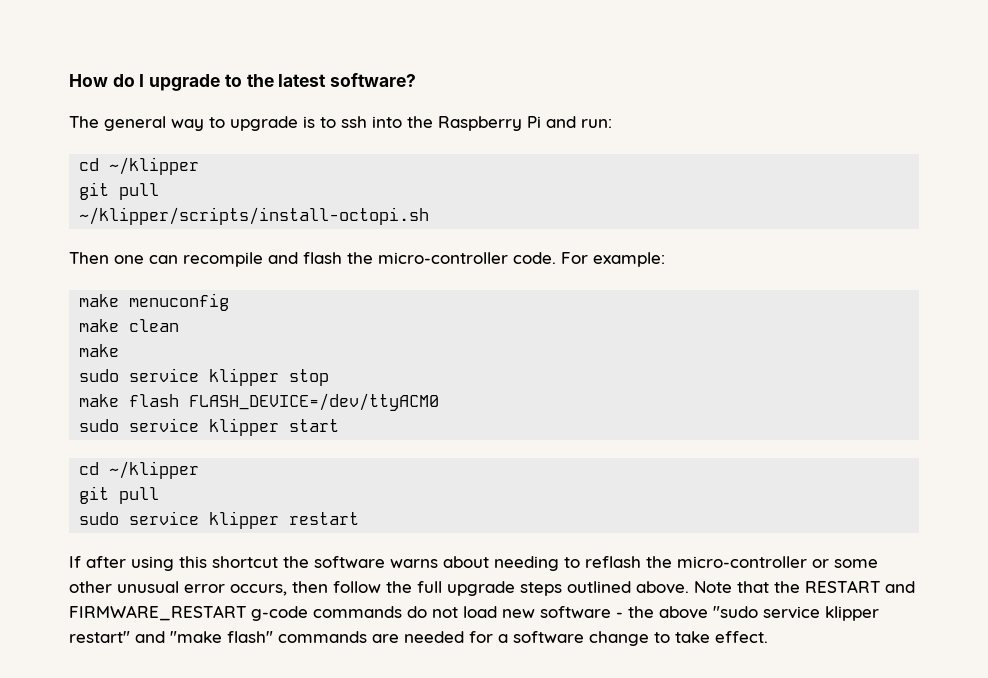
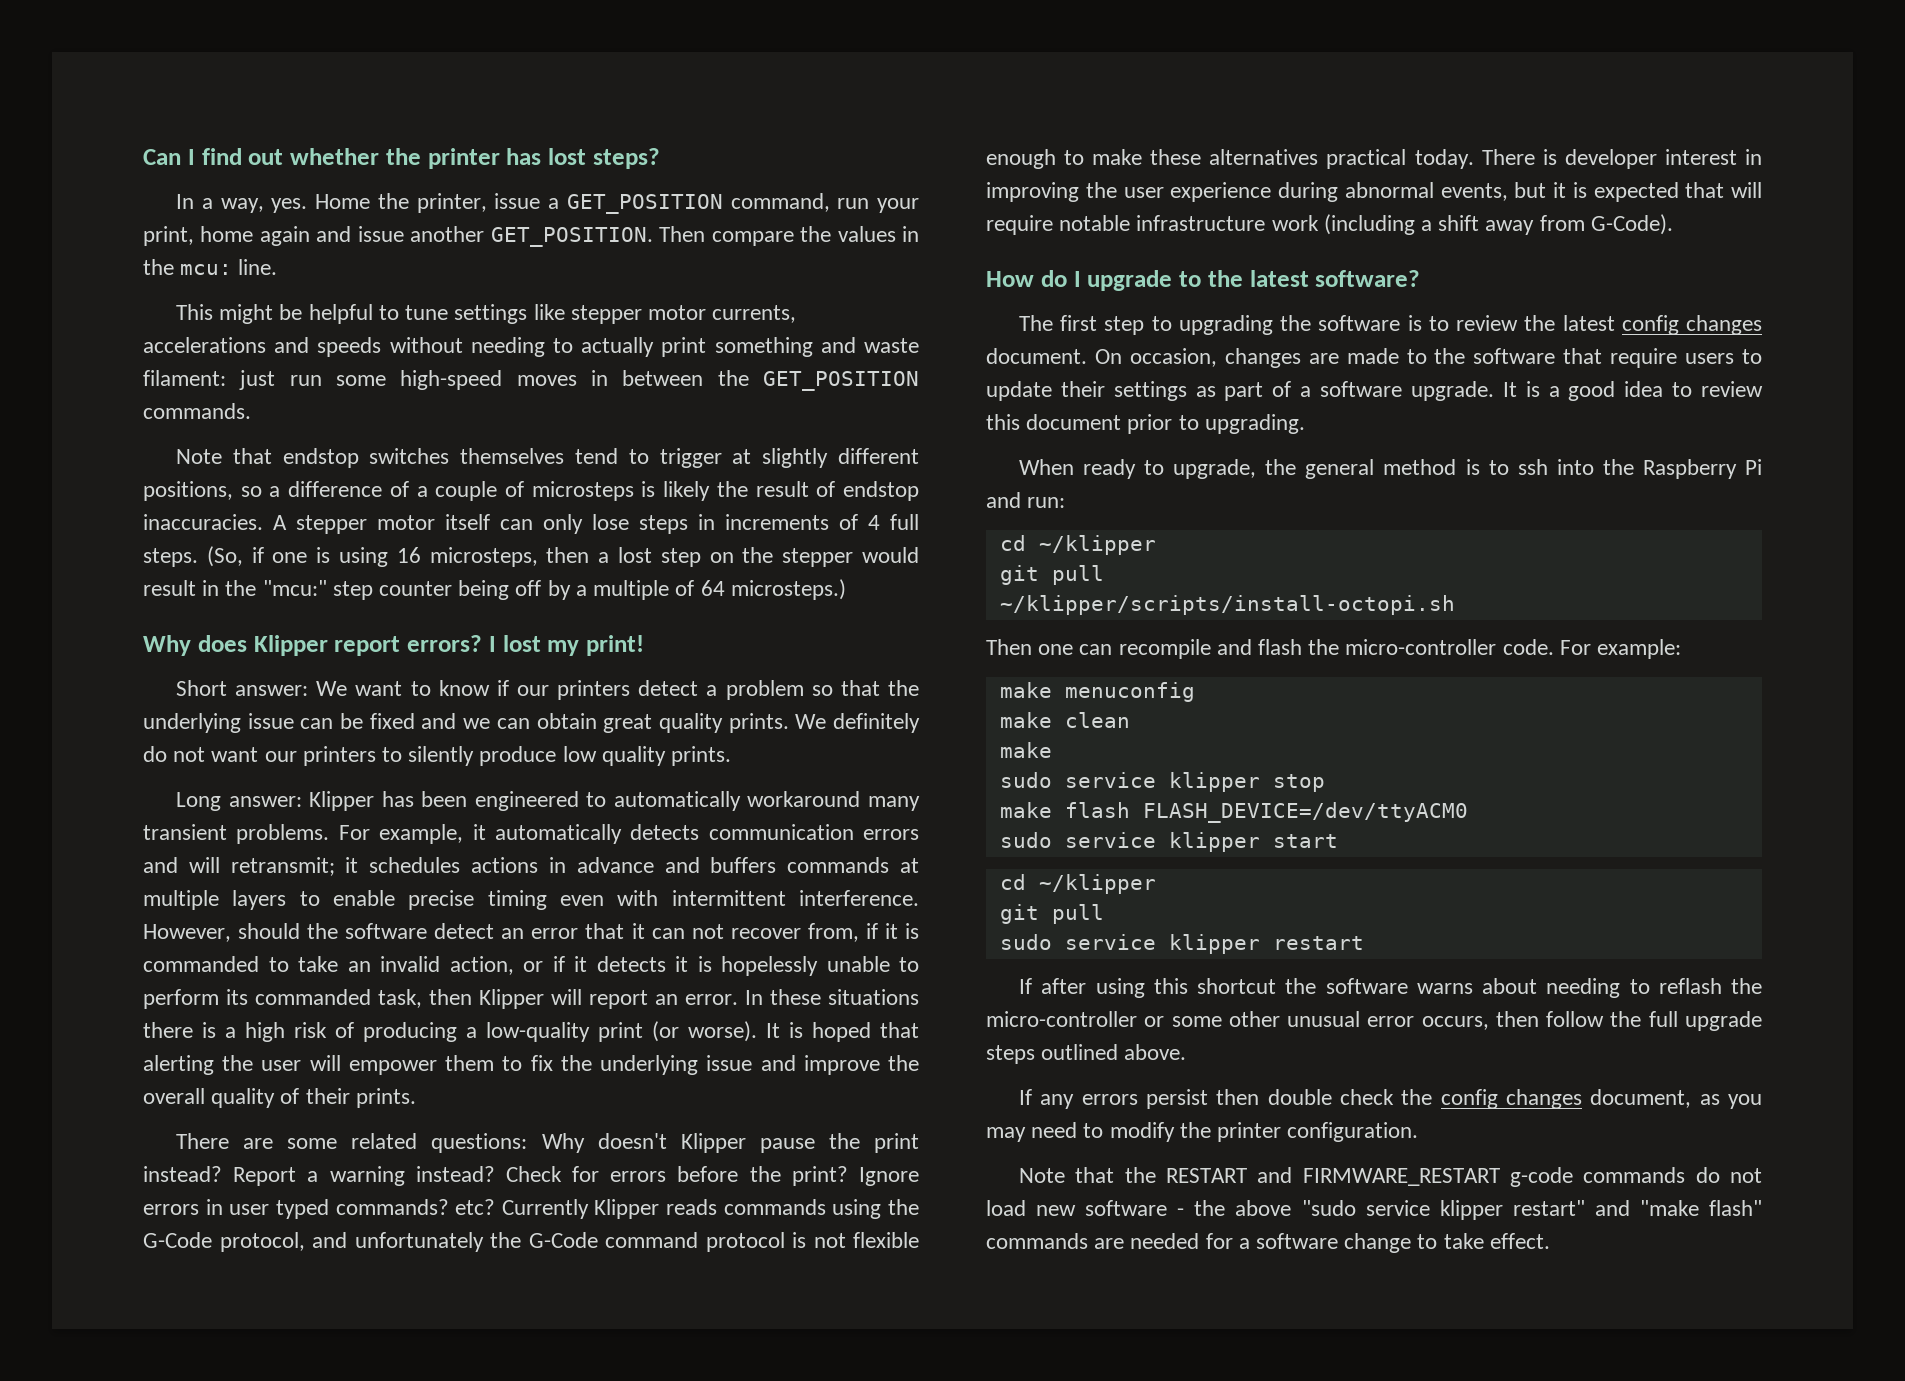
+ Can I find out whether the printer has lost steps?
+ In a way, yes. Home the printer, issue a GET_POSITION command, run your print, home again and issue another GET_POSITION. Then compare the values in the mcu: line.
+ This might be helpful to tune settings like stepper motor currents, accelerations and speeds without needing to actually print something and waste filament: just run some high-speed moves in between the GET_POSITION commands.
+ Note that endstop switches themselves tend to trigger at slightly different positions, so a difference of a couple of microsteps is likely the result of endstop inaccuracies. A stepper motor itself can only lose steps in increments of 4 full steps. (So, if one is using 16 microsteps, then a lost step on the stepper would result in the "mcu:" step counter being off by a multiple of 64 microsteps.)
+ Why does Klipper report errors? I lost my print!
+ Short answer: We want to know if our printers detect a problem so that the underlying issue can be fixed and we can obtain great quality prints. We definitely do not want our printers to silently produce low quality prints.
+ Long answer: Klipper has been engineered to automatically workaround many transient problems. For example, it automatically detects communication errors and will retransmit; it schedules actions in advance and buffers commands at multiple layers to enable precise timing even with intermittent interference. However, should the software detect an error that it can not recover from, if it is commanded to take an invalid action, or if it detects it is hopelessly unable to perform its commanded task, then Klipper will report an error. In these situations there is a high risk of producing a low-quality print (or worse). It is hoped that alerting the user will empower them to fix the underlying issue and improve the overall quality of their prints.
+ There are some related questions: Why doesn't Klipper pause the print instead? Report a warning instead? Check for errors before the print? Ignore errors in user typed commands? etc? Currently Klipper reads commands using the G-Code protocol, and unfortunately the G-Code command protocol is not flexible enough to make these alternatives practical today. There is developer interest in improving the user experience during abnormal events, but it is expected that will require notable infrastructure work (including a shift away from G-Code).
- The general way to upgrade is to ssh into the Raspberry Pi and run:
+ The first step to upgrading the software is to review the latest config changes document. On occasion, changes are made to the software that require users to update their settings as part of a software upgrade. It is a good idea to review this document prior to upgrading.
+ When ready to upgrade, the general method is to ssh into the Raspberry Pi and run:
- If after using this shortcut the software warns about needing to reflash the micro-controller or some other unusual error occurs, then follow the full upgrade steps outlined above. Note that the RESTART and FIRMWARE_RESTART g-code commands do not load new software - the above "sudo service klipper restart" and "make flash" commands are needed for a software change to take effect.
+ If after using this shortcut the software warns about needing to reflash the micro-controller or some other unusual error occurs, then follow the full upgrade steps outlined above.
+ If any errors persist then double check the config changes document, as you may need to modify the printer configuration.
+ Note that the RESTART and FIRMWARE_RESTART g-code commands do not load new software - the above "sudo service klipper restart" and "make flash" commands are needed for a software change to take effect.

